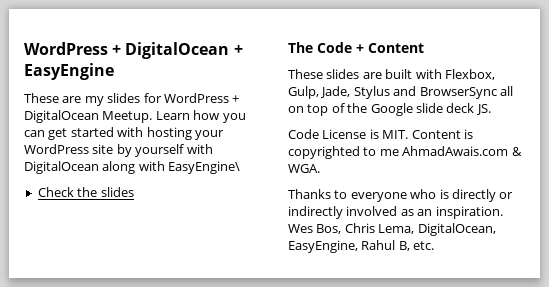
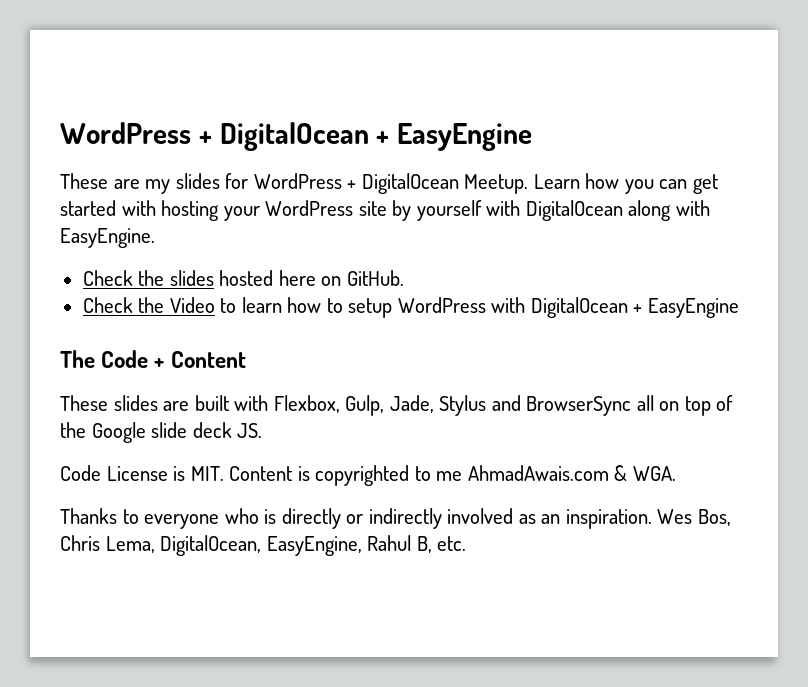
- Learn how you can get started with hosting your WordPress site by yourself with DigitalOcean along with EasyEngine\
+ Learn how you can get started with hosting your WordPress site by yourself with DigitalOcean along with EasyEngine.
- Check the slides
+ Check the slides hosted here on GitHub.
+ Check the Video to learn how to setup WordPress with DigitalOcean + EasyEngine

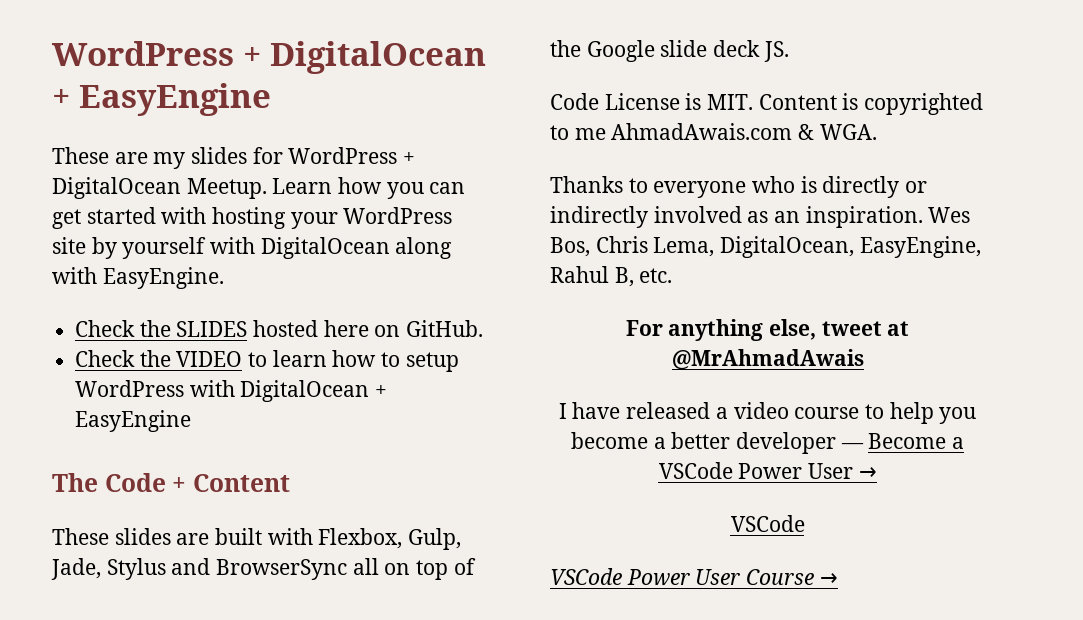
- Check the slides hosted here on GitHub.
+ Check the SLIDES hosted here on GitHub.
- Check the Video to learn how to setup WordPress with DigitalOcean + EasyEngine
+ Check the VIDEO to learn how to setup WordPress with DigitalOcean + EasyEngine
+ For anything else, tweet at @MrAhmadAwais
+ I have released a video course to help you become a better developer — Become a VSCode Power User →
+ VSCode
+ VSCode Power User Course →

